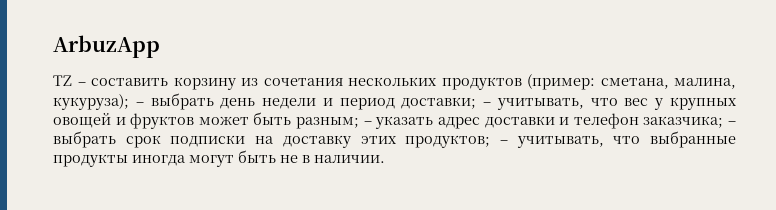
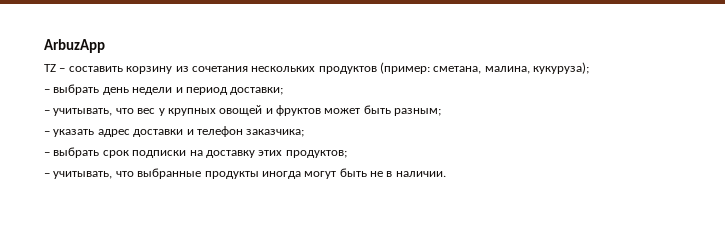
- TZ – составить корзину из сочетания нескольких продуктов (пример: сметана, малина, кукуруза); – выбрать день недели и период доставки; – учитывать, что вес у крупных овощей и фруктов может быть разным; – указать адрес доставки и телефон заказчика; – выбрать срок подписки на доставку этих продуктов; – учитывать, что выбранные продукты иногда могут быть не в наличии.
+ TZ – составить корзину из сочетания нескольких продуктов (пример: сметана, малина, кукуруза);
+ – выбрать день недели и период доставки;
+ – учитывать, что вес у крупных овощей и фруктов может быть разным;
+ – указать адрес доставки и телефон заказчика;
+ – выбрать срок подписки на доставку этих продуктов;
+ – учитывать, что выбранные продукты иногда могут быть не в наличии.

